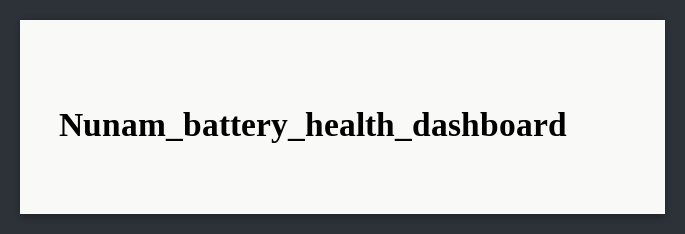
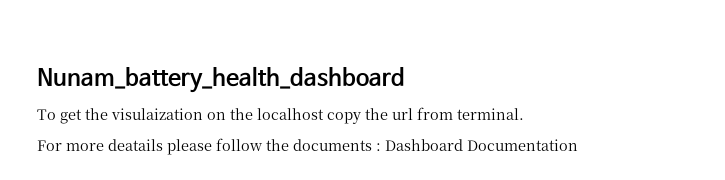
+ To get the visulaization on the localhost copy the url from terminal.
+ For more deatails please follow the documents : Dashboard Documentation

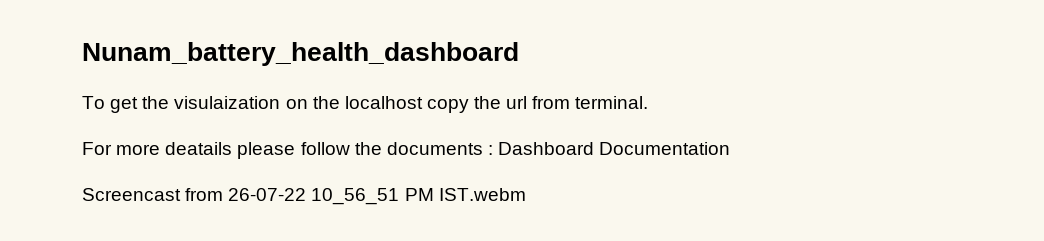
+ Screencast from 26-07-22 10_56_51 PM IST.webm

